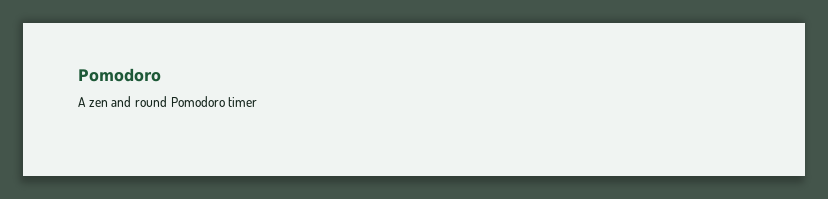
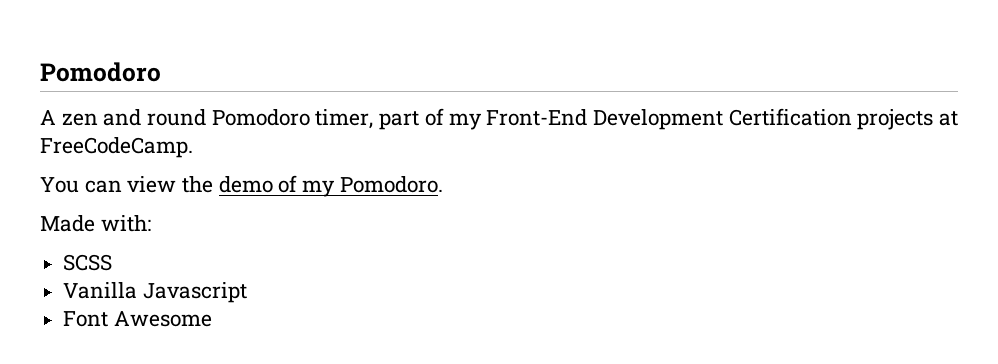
- A zen and round Pomodoro timer
+ A zen and round Pomodoro timer, part of my Front-End Development Certification projects at FreeCodeCamp.
+ You can view the demo of my Pomodoro.
+ Made with:
+ SCSS
+ Vanilla Javascript
+ Font Awesome

